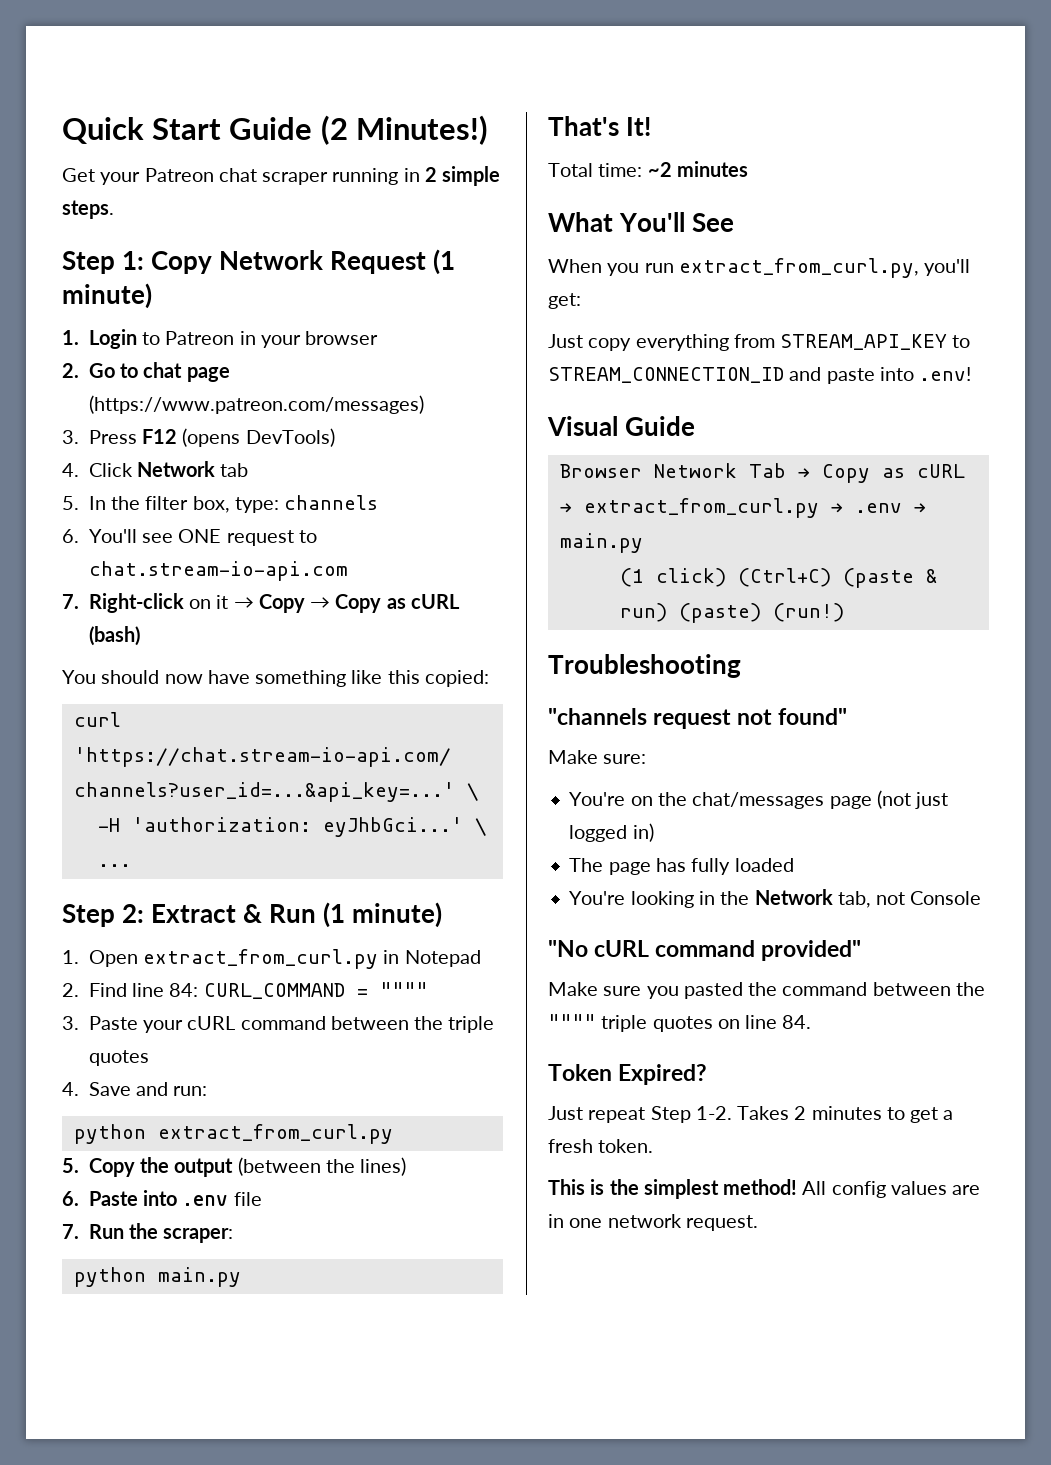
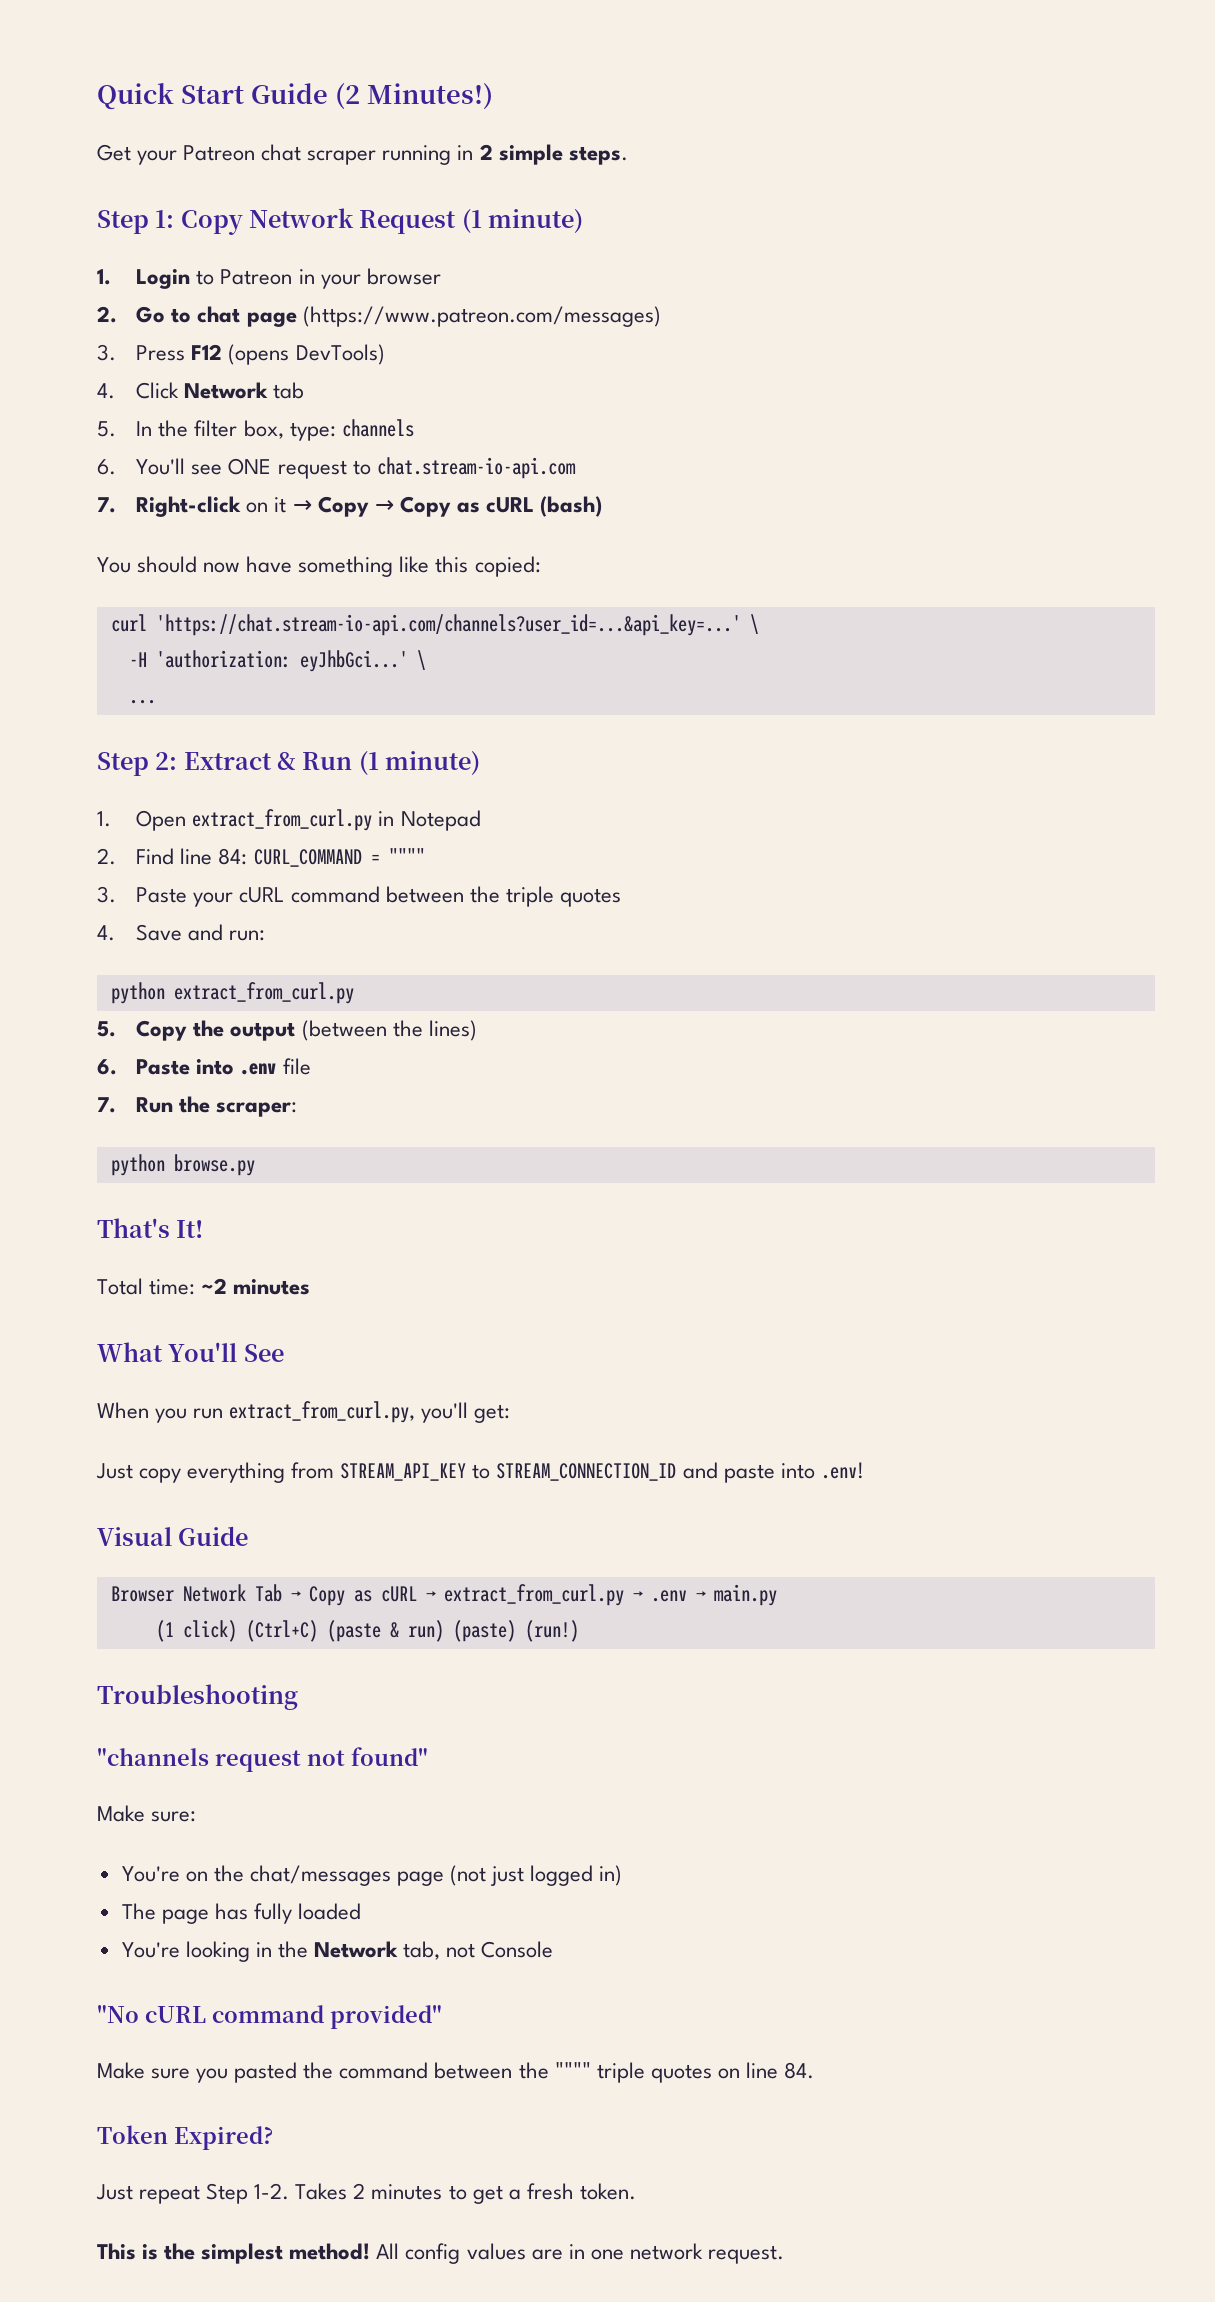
- python main.py
+ python browse.py

